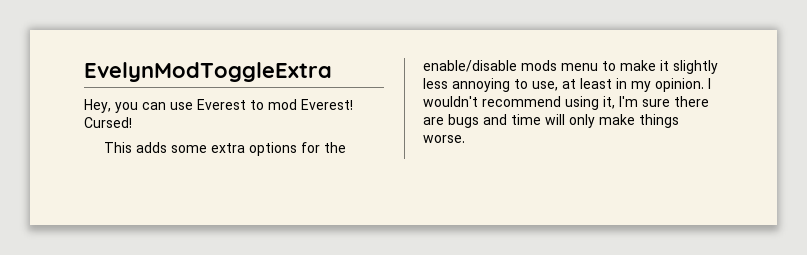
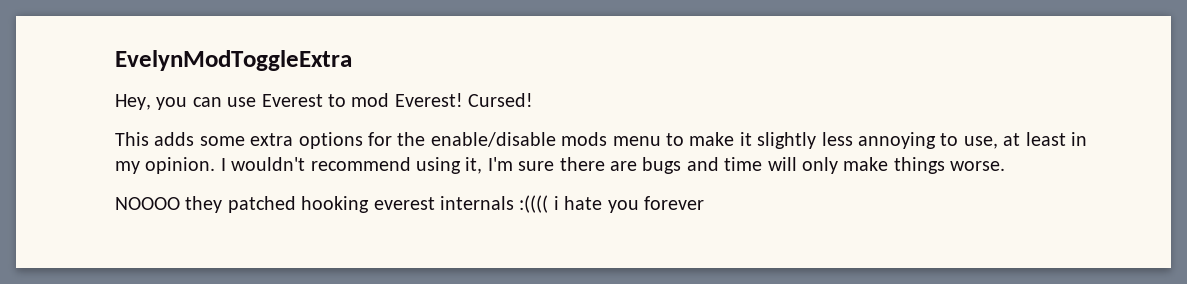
+ NOOOO they patched hooking everest internals :(((( i hate you forever

